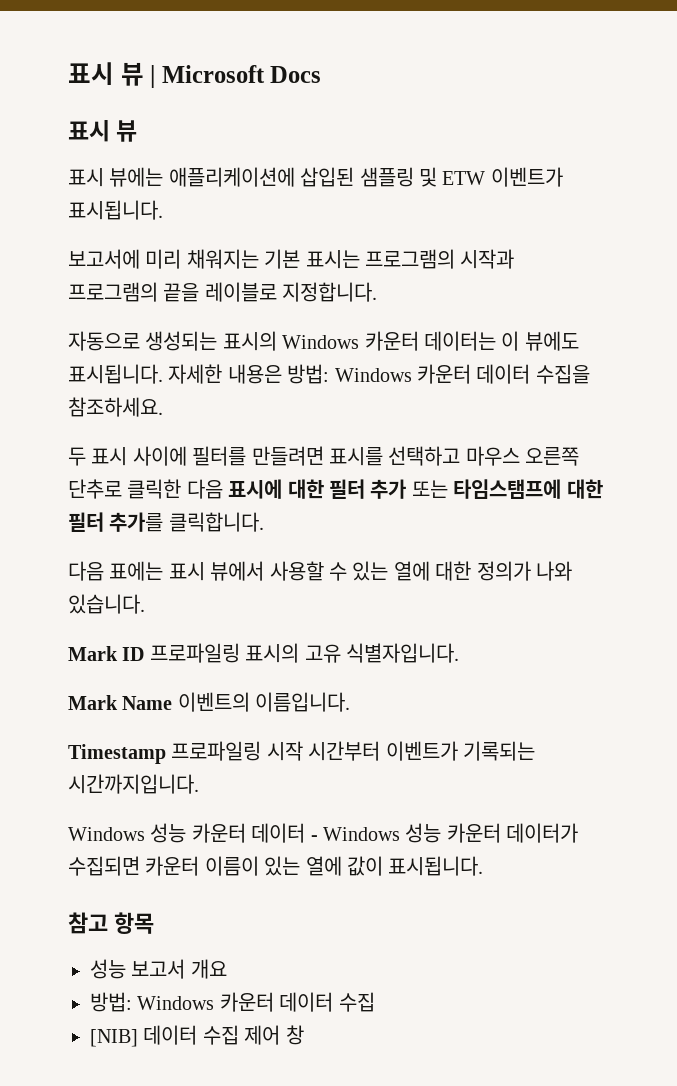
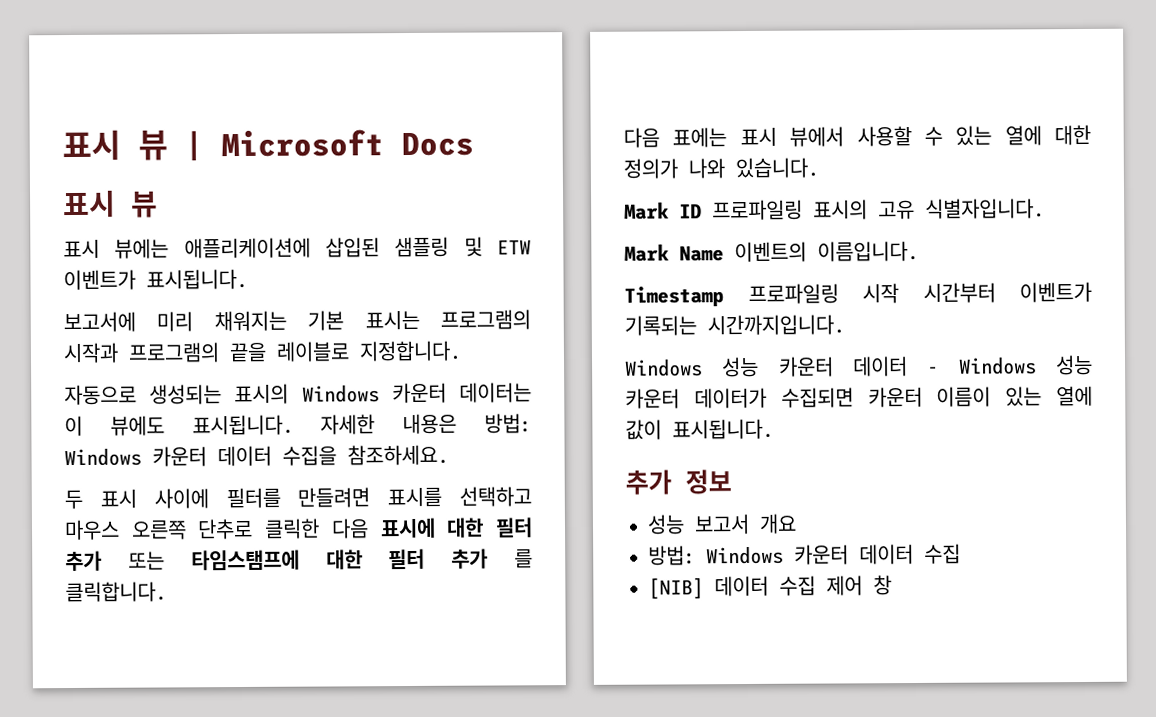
- 두 표시 사이에 필터를 만들려면 표시를 선택하고 마우스 오른쪽 단추로 클릭한 다음 표시에 대한 필터 추가 또는 타임스탬프에 대한 필터 추가를 클릭합니다.
+ 두 표시 사이에 필터를 만들려면 표시를 선택하고 마우스 오른쪽 단추로 클릭한 다음 표시에 대한 필터 추가 또는 타임스탬프에 대한 필터 추가 를 클릭합니다.
- 참고 항목
+ 추가 정보

